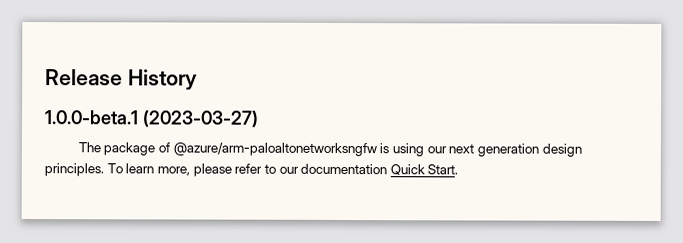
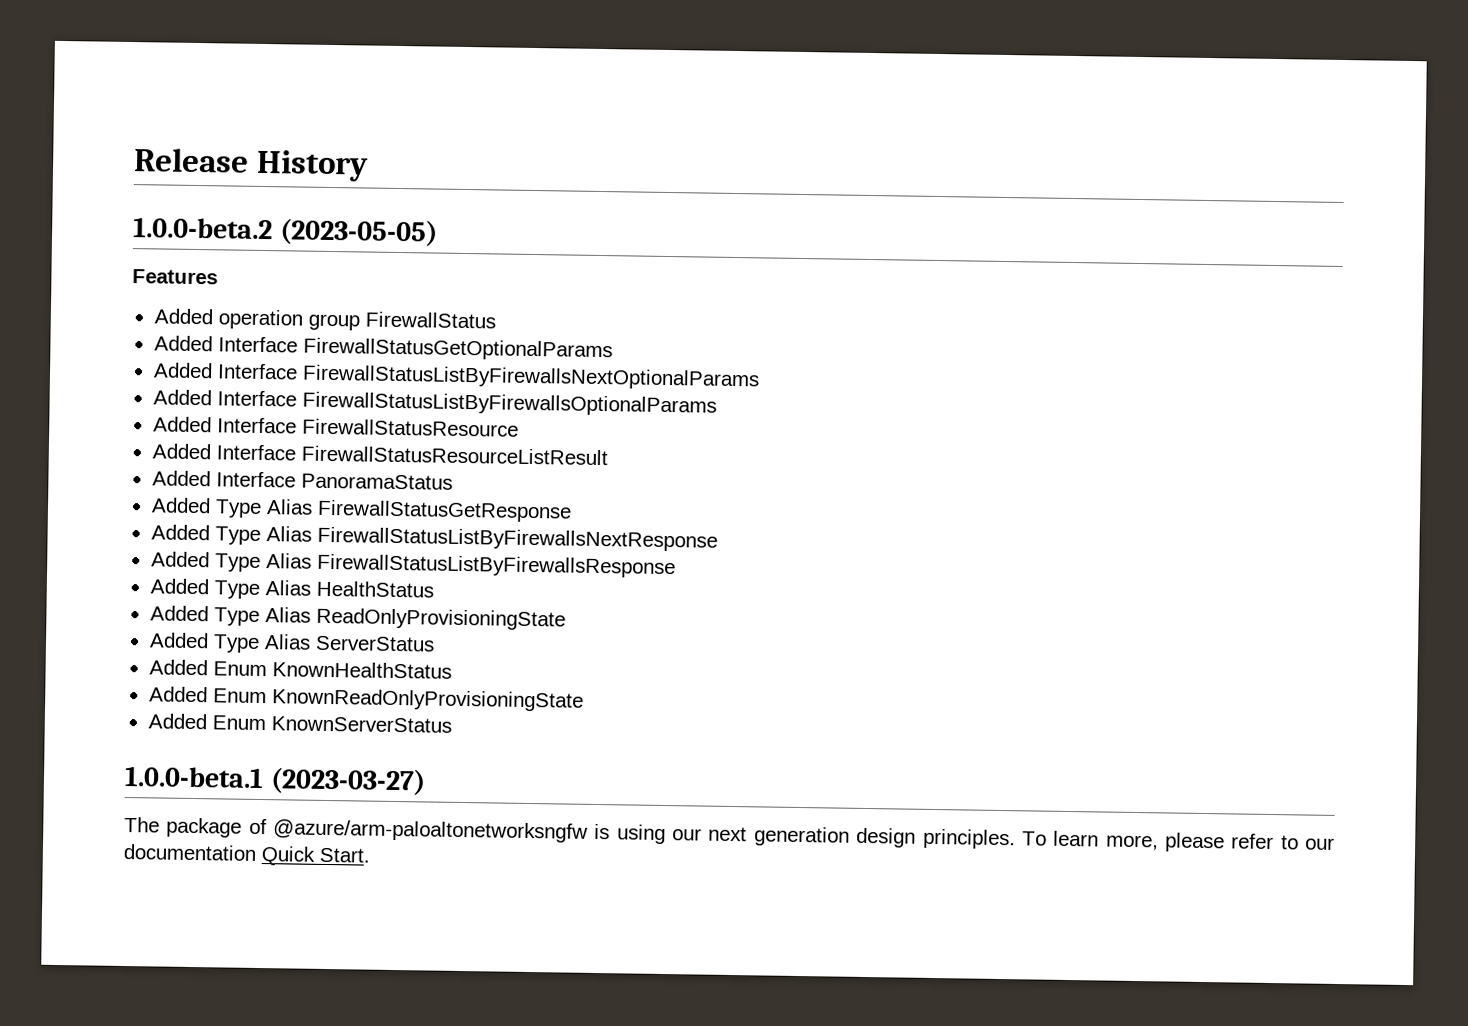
+ 1.0.0-beta.2 (2023-05-05)
+ Features
+ Added operation group FirewallStatus
+ Added Interface FirewallStatusGetOptionalParams
+ Added Interface FirewallStatusListByFirewallsNextOptionalParams
+ Added Interface FirewallStatusListByFirewallsOptionalParams
+ Added Interface FirewallStatusResource
+ Added Interface FirewallStatusResourceListResult
+ Added Interface PanoramaStatus
+ Added Type Alias FirewallStatusGetResponse
+ Added Type Alias FirewallStatusListByFirewallsNextResponse
+ Added Type Alias FirewallStatusListByFirewallsResponse
+ Added Type Alias HealthStatus
+ Added Type Alias ReadOnlyProvisioningState
+ Added Type Alias ServerStatus
+ Added Enum KnownHealthStatus
+ Added Enum KnownReadOnlyProvisioningState
+ Added Enum KnownServerStatus

